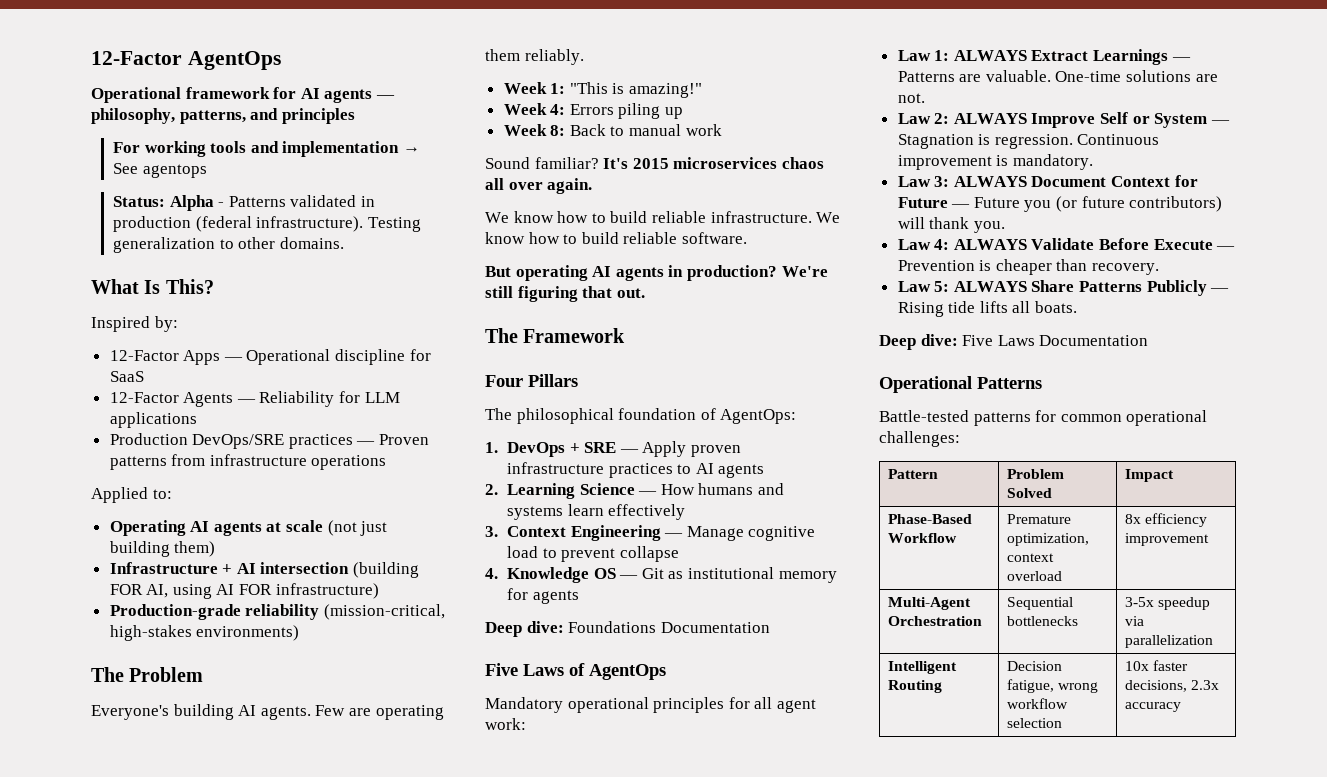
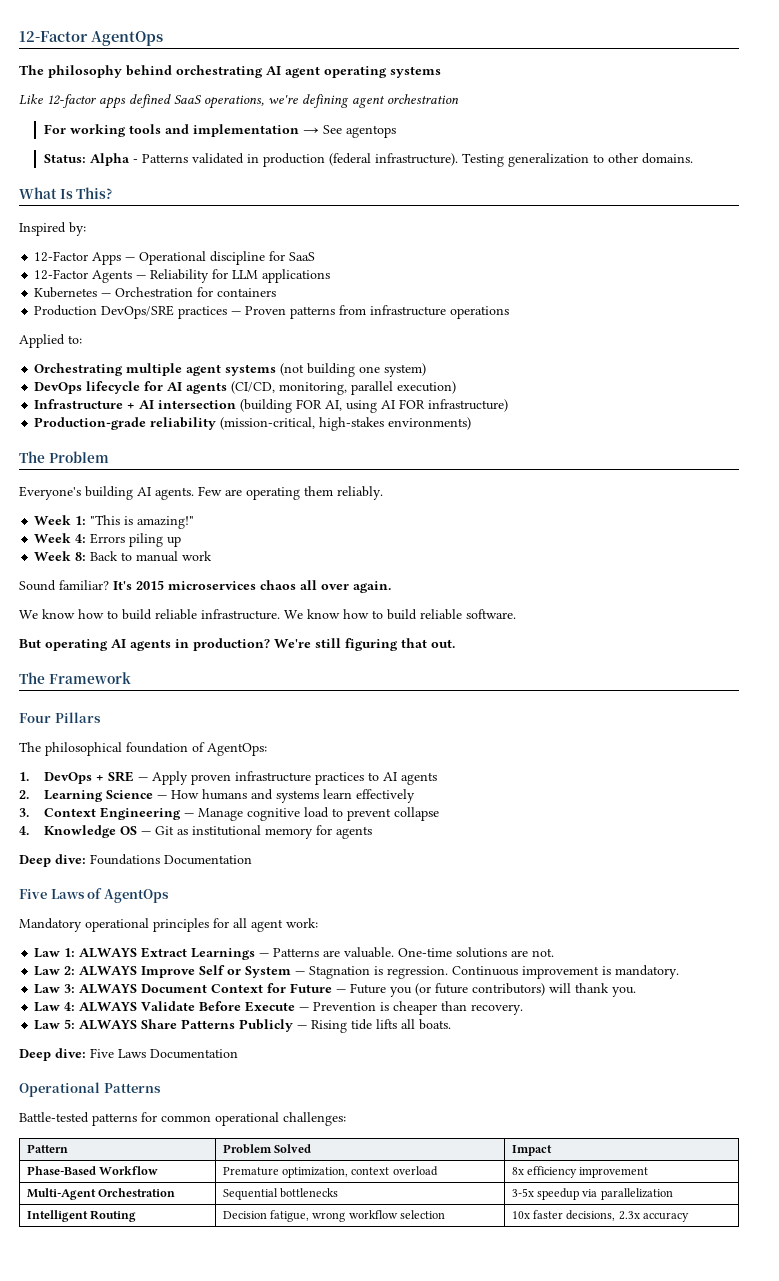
- Operational framework for AI agents — philosophy, patterns, and principles
+ The philosophy behind orchestrating AI agent operating systems
+ Like 12-factor apps defined SaaS operations, we're defining agent orchestration
+ Kubernetes — Orchestration for containers
- Operating AI agents at scale (not just building them)
+ Orchestrating multiple agent systems (not building one system)
+ DevOps lifecycle for AI agents (CI/CD, monitoring, parallel execution)

